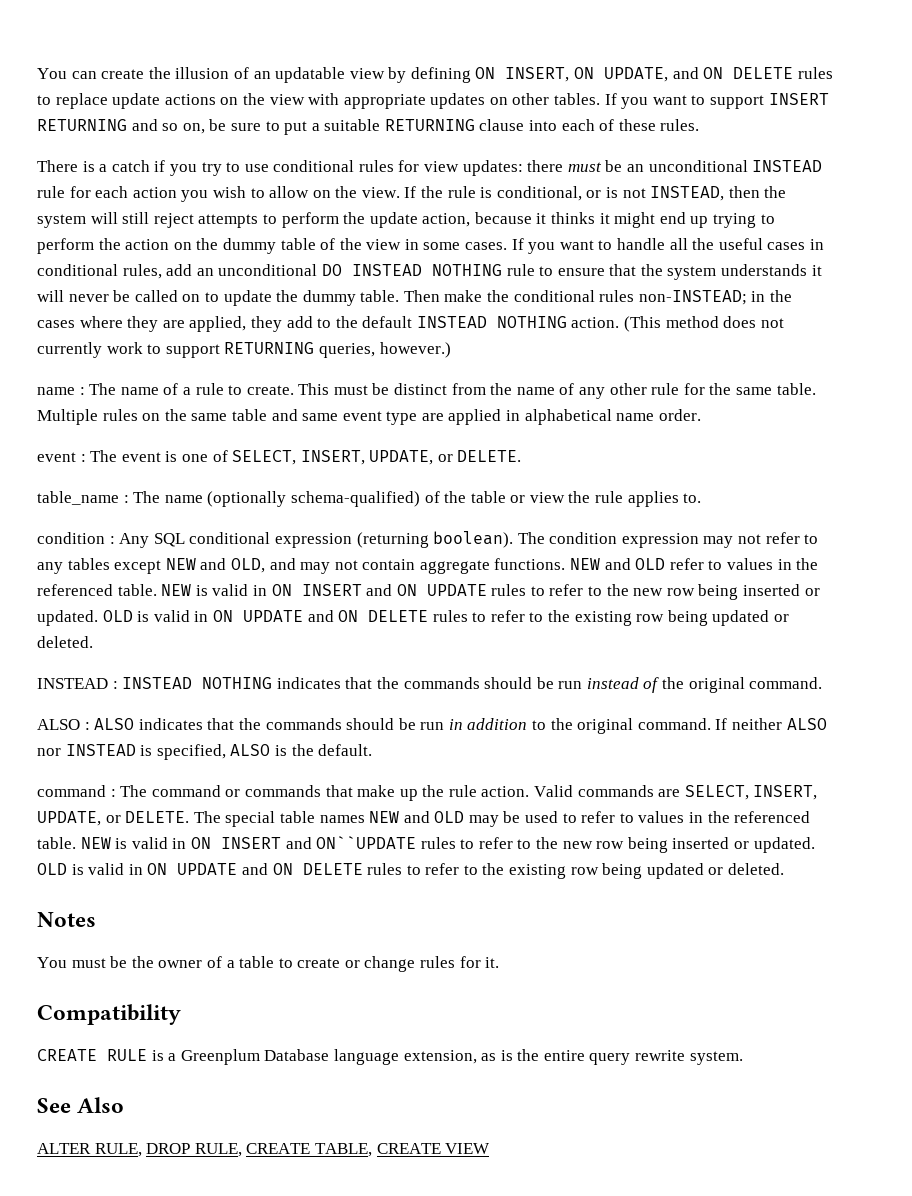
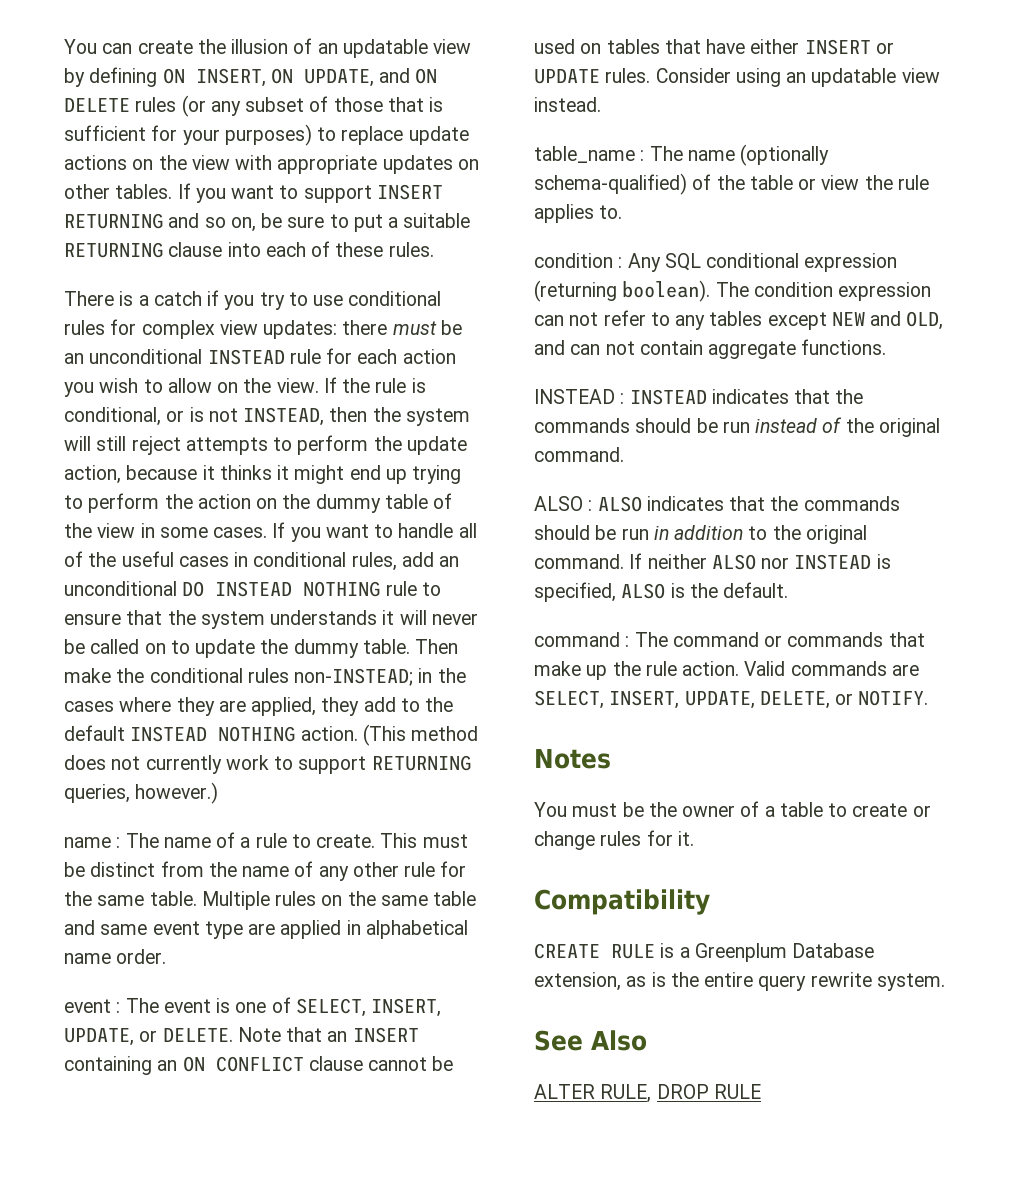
- You can create the illusion of an updatable view by defining ON INSERT, ON UPDATE, and ON DELETE rules to replace update actions on the view with appropriate updates on other tables.
+ You can create the illusion of an updatable view by defining ON INSERT, ON UPDATE, and ON DELETE rules (or any subset of those that is sufficient for your purposes) to replace update actions on the view with appropriate updates on other tables.
- There is a catch if you try to use conditional rules for view updates: there must be an unconditional INSTEAD rule for each action you wish to allow on the view.
+ There is a catch if you try to use conditional rules for complex view updates: there must be an unconditional INSTEAD rule for each action you wish to allow on the view.
- If you want to handle all the useful cases in conditional rules, add an unconditional DO INSTEAD NOTHING rule to ensure that the system understands it will never be called on to update the dummy table.
+ If you want to handle all of the useful cases in conditional rules, add an unconditional DO INSTEAD NOTHING rule to ensure that the system understands it will never be called on to update the dummy table.
+ Note that an INSERT containing an ON CONFLICT clause cannot be used on tables that have either INSERT or UPDATE rules. Consider using an updatable view instead.
- The condition expression may not refer to any tables except NEW and OLD, and may not contain aggregate functions. NEW and OLD refer to values in the referenced table. NEW is valid in ON INSERT and ON UPDATE rules to refer to the new row being inserted or updated. OLD is valid in ON UPDATE and ON DELETE rules to refer to the existing row being updated or deleted.
+ The condition expression can not refer to any tables except NEW and OLD, and can not contain aggregate functions.
- INSTEAD : INSTEAD NOTHING indicates that the commands should be run instead of the original command.
+ INSTEAD : INSTEAD indicates that the commands should be run instead of the original command.
- Valid commands are SELECT, INSERT, UPDATE, or DELETE. The special table names NEW and OLD may be used to refer to values in the referenced table. NEW is valid in ON INSERT and ON``UPDATE rules to refer to the new row being inserted or updated. OLD is valid in ON UPDATE and ON DELETE rules to refer to the existing row being updated or deleted.
+ Valid commands are SELECT, INSERT, UPDATE, DELETE, or NOTIFY.
- CREATE RULE is a Greenplum Database language extension, as is the entire query rewrite system.
+ CREATE RULE is a Greenplum Database extension, as is the entire query rewrite system.
- ALTER RULE, DROP RULE, CREATE TABLE, CREATE VIEW
+ ALTER RULE, DROP RULE

